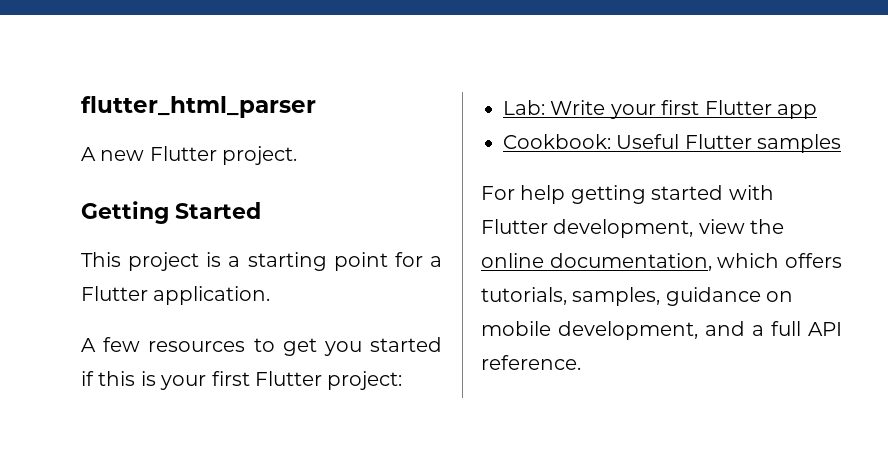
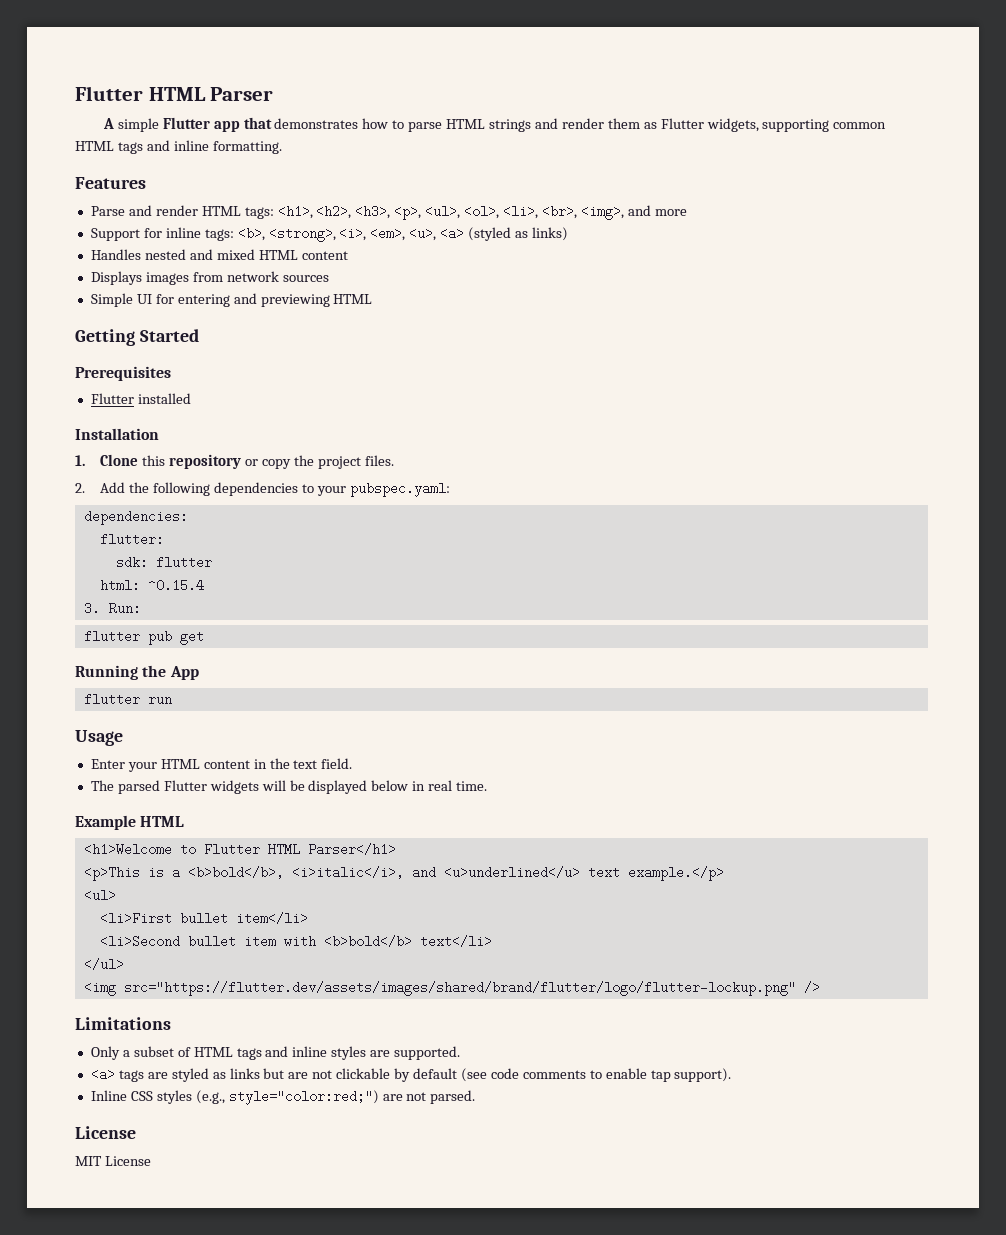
- flutter_html_parser
- A new Flutter project.
+ Flutter HTML Parser
+ A simple Flutter app that demonstrates how to parse HTML strings and render them as Flutter widgets, supporting common HTML tags and inline formatting.
+ Features
+ Parse and render HTML tags: <h1>, <h2>, <h3>, <p>, <ul>, <ol>, <li>, <br>, <img>, and more
+ Support for inline tags: <b>, <strong>, <i>, <em>, <u>, <a> (styled as links)
+ Handles nested and mixed HTML content
+ Displays images from network sources
+ Simple UI for entering and previewing HTML
  Getting Started
- This project is a starting point for a Flutter application.
- A few resources to get you started if this is your first Flutter project:
- Lab: Write your first Flutter app
- Cookbook: Useful Flutter samples
- For help getting started with Flutter development, view the online documentation, which offers tutorials, samples, guidance on mobile development, and a full API reference.
+ Prerequisites
+ Flutter installed
+ Installation
+ 1. Clone this repository or copy the project files.
+ 2. Add the following dependencies to your pubspec.yaml:
+ dependencies:
+ flutter:
+ sdk: flutter
+ html: ^0.15.4
+ 3. Run:
+ flutter pub get
+ Running the App
+ flutter run
+ Usage
+ Enter your HTML content in the text field.
+ The parsed Flutter widgets will be displayed below in real time.
+ Example HTML
+ <h1>Welcome to Flutter HTML Parser</h1>
+ <p>This is a <b>bold</b>, <i>italic</i>, and <u>underlined</u> text example.</p>
+ <ul>
+ <li>First bullet item</li>
+ <li>Second bullet item with <b>bold</b> text</li>
+ </ul>
+ <img src="https://flutter.dev/assets/images/shared/brand/flutter/logo/flutter-lockup.png" />
+ Limitations
+ Only a subset of HTML tags and inline styles are supported.
+ <a> tags are styled as links but are not clickable by default (see code comments to enable tap support).
+ Inline CSS styles (e.g., style="color:red;") are not parsed.
+ License
+ MIT License

